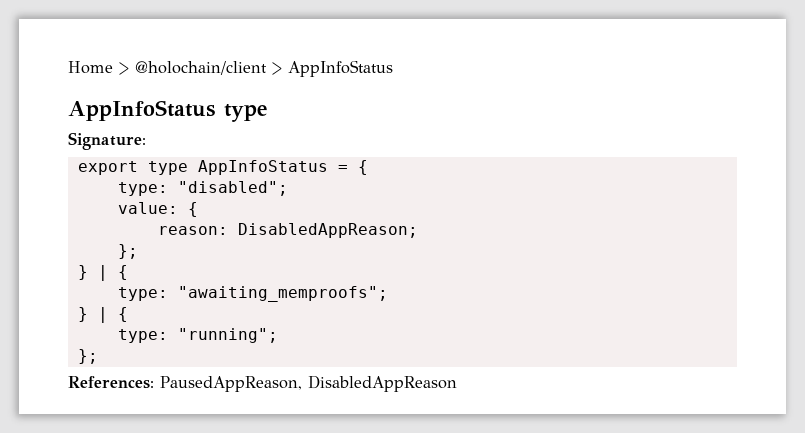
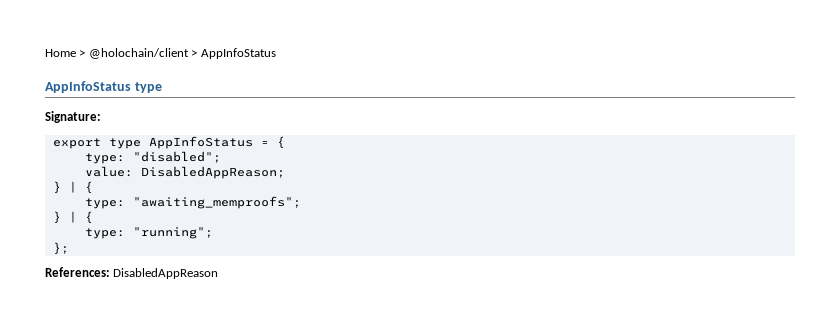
- value: {
- reason: DisabledAppReason;
- };
+ value: DisabledAppReason;
- References: PausedAppReason, DisabledAppReason
+ References: DisabledAppReason

